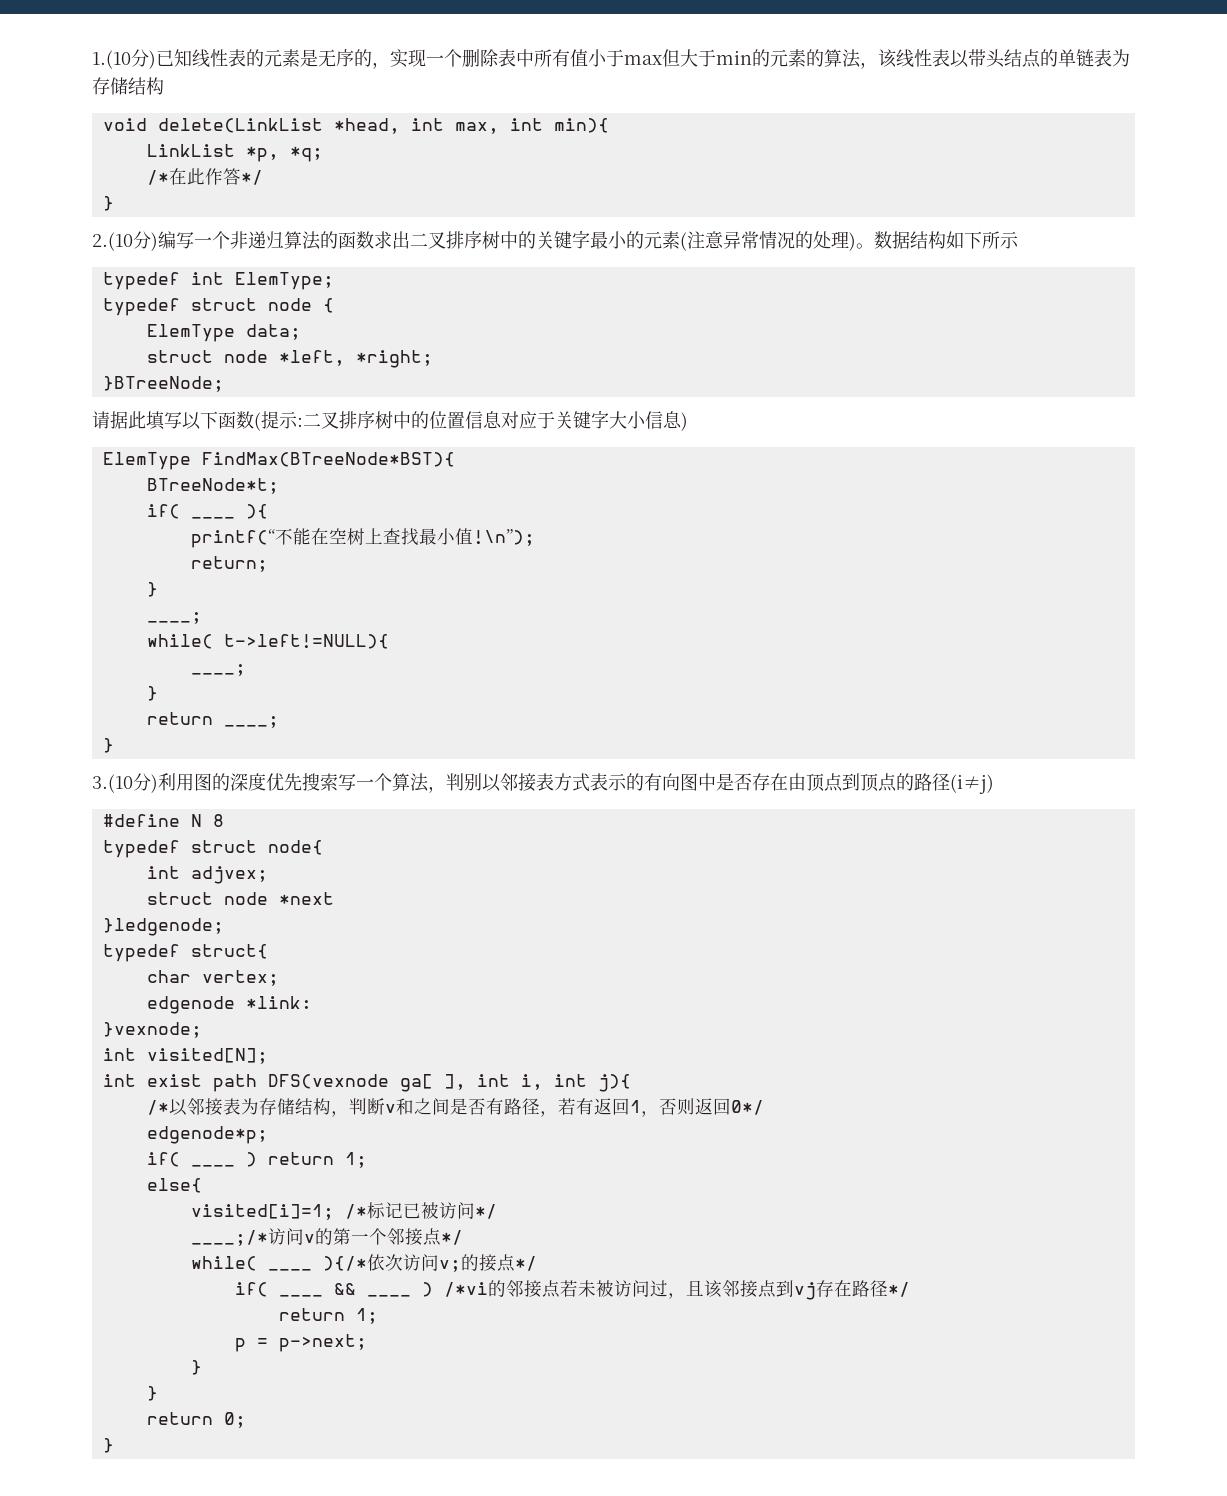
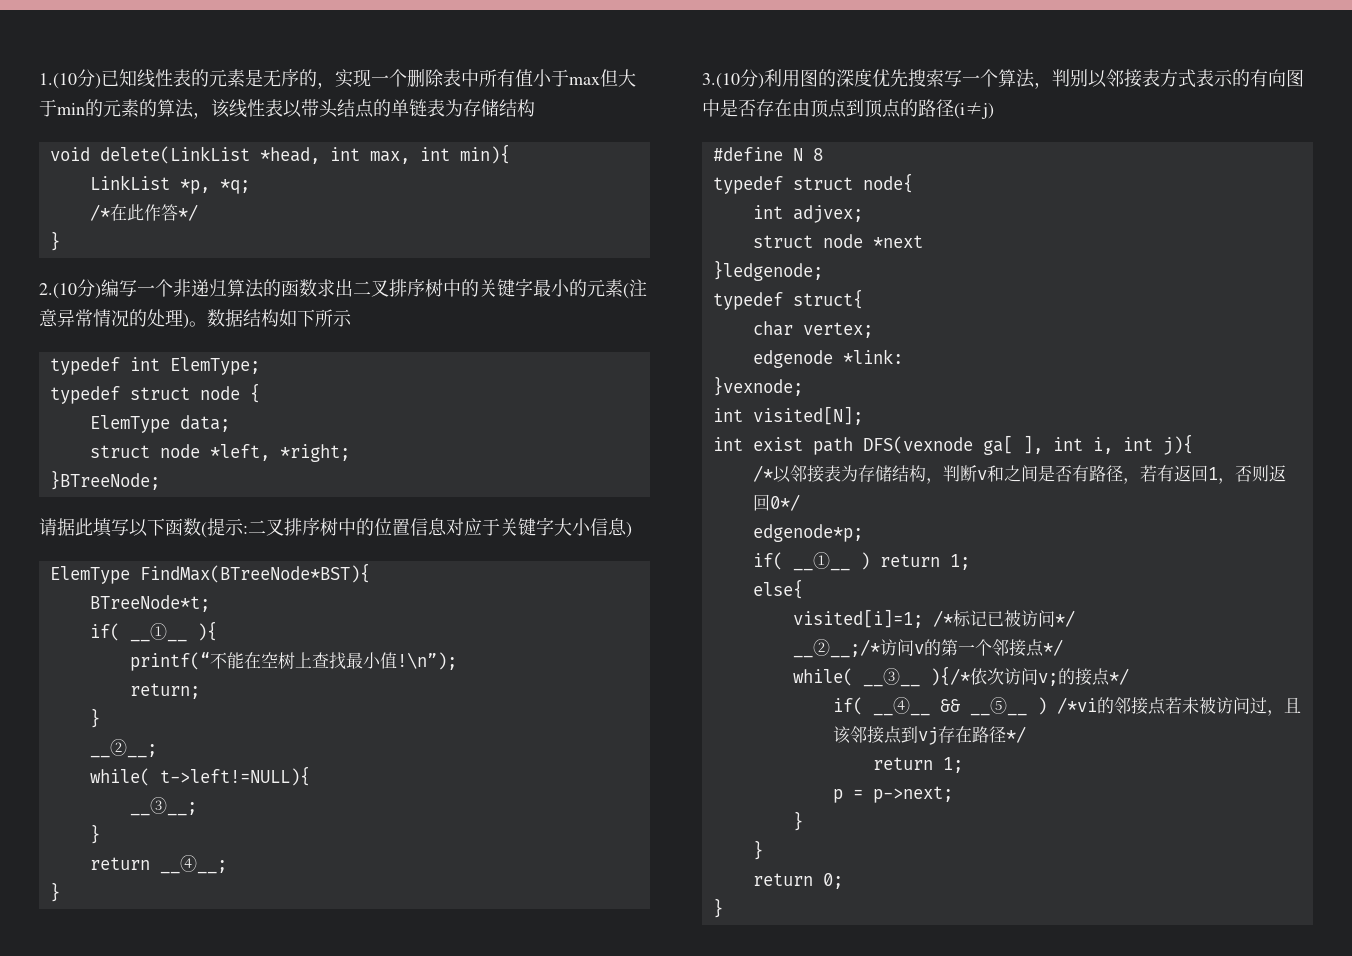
- if( ____ ){
+ if( __①__ ){
  return;
  }
- ____;
+ __②__;
  while( t->left!=NULL){
- ____;
+ __③__;
  }
- return ____;
+ return __④__;
- if( ____ ) return 1;
+ if( __①__ ) return 1;
- ____;/*访问v的第一个邻接点*/
+ __②__;/*访问v的第一个邻接点*/
- while( ____ ){/*依次访问v;的接点*/
+ while( __③__ ){/*依次访问v;的接点*/
- if( ____ && ____ ) /*vi的邻接点若未被访问过，且该邻接点到vj存在路径*/
+ if( __④__ && __⑤__ ) /*vi的邻接点若未被访问过，且该邻接点到vj存在路径*/

